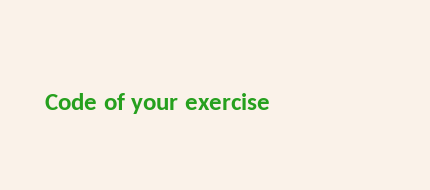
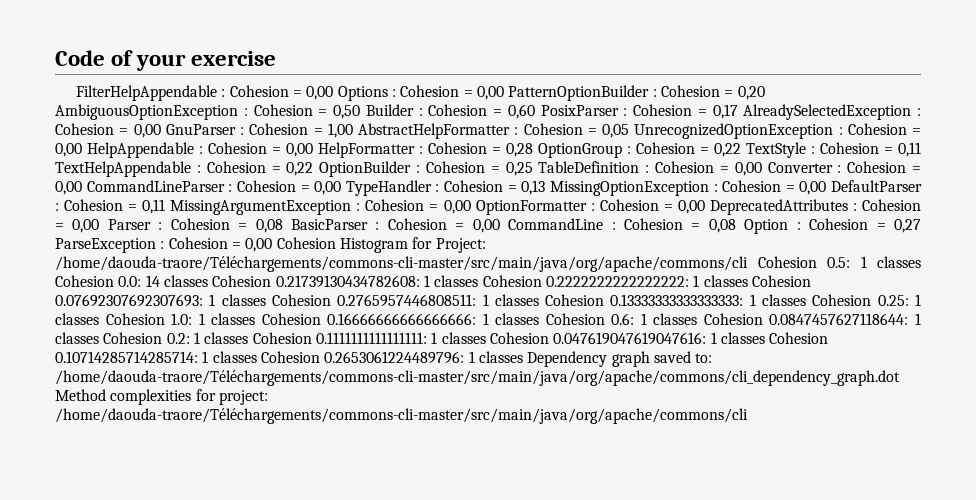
+ FilterHelpAppendable : Cohesion = 0,00 Options : Cohesion = 0,00 PatternOptionBuilder : Cohesion = 0,20 AmbiguousOptionException : Cohesion = 0,50 Builder : Cohesion = 0,60 PosixParser : Cohesion = 0,17 AlreadySelectedException : Cohesion = 0,00 GnuParser : Cohesion = 1,00 AbstractHelpFormatter : Cohesion = 0,05 UnrecognizedOptionException : Cohesion = 0,00 HelpAppendable : Cohesion = 0,00 HelpFormatter : Cohesion = 0,28 OptionGroup : Cohesion = 0,22 TextStyle : Cohesion = 0,11 TextHelpAppendable : Cohesion = 0,22 OptionBuilder : Cohesion = 0,25 TableDefinition : Cohesion = 0,00 Converter : Cohesion = 0,00 CommandLineParser : Cohesion = 0,00 TypeHandler : Cohesion = 0,13 MissingOptionException : Cohesion = 0,00 DefaultParser : Cohesion = 0,11 MissingArgumentException : Cohesion = 0,00 OptionFormatter : Cohesion = 0,00 DeprecatedAttributes : Cohesion = 0,00 Parser : Cohesion = 0,08 BasicParser : Cohesion = 0,00 CommandLine : Cohesion = 0,08 Option : Cohesion = 0,27 ParseException : Cohesion = 0,00 Cohesion Histogram for Project: /home/daouda-traore/Téléchargements/commons-cli-master/src/main/java/org/apache/commons/cli Cohesion 0.5: 1 classes Cohesion 0.0: 14 classes Cohesion 0.21739130434782608: 1 classes Cohesion 0.2222222222222222: 1 classes Cohesion 0.07692307692307693: 1 classes Cohesion 0.2765957446808511: 1 classes Cohesion 0.13333333333333333: 1 classes Cohesion 0.25: 1 classes Cohesion 1.0: 1 classes Cohesion 0.16666666666666666: 1 classes Cohesion 0.6: 1 classes Cohesion 0.0847457627118644: 1 classes Cohesion 0.2: 1 classes Cohesion 0.1111111111111111: 1 classes Cohesion 0.047619047619047616: 1 classes Cohesion 0.10714285714285714: 1 classes Cohesion 0.2653061224489796: 1 classes Dependency graph saved to: /home/daouda-traore/Téléchargements/commons-cli-master/src/main/java/org/apache/commons/cli_dependency_graph.dot Method complexities for project: /home/daouda-traore/Téléchargements/commons-cli-master/src/main/java/org/apache/commons/cli

